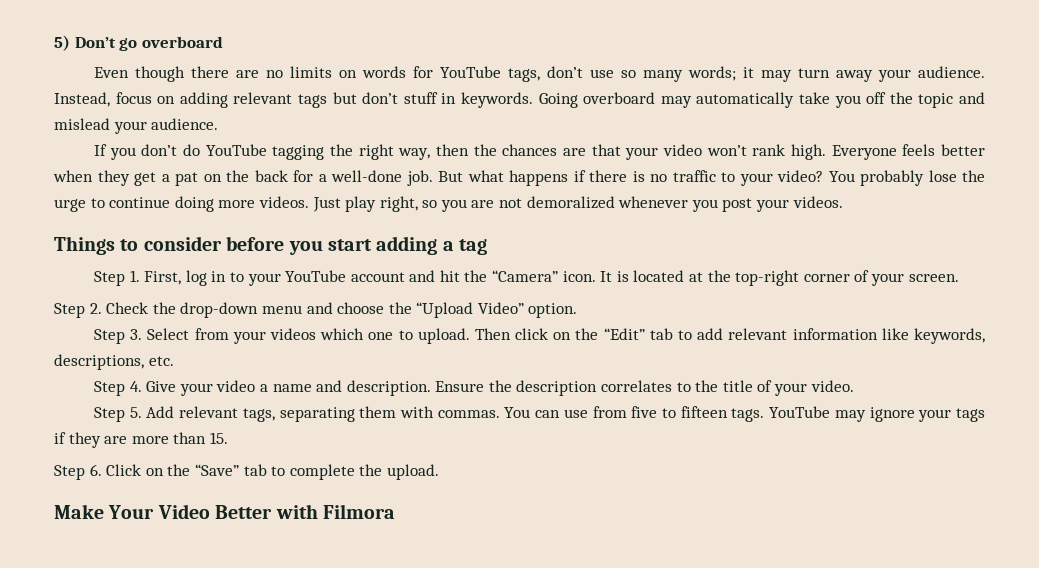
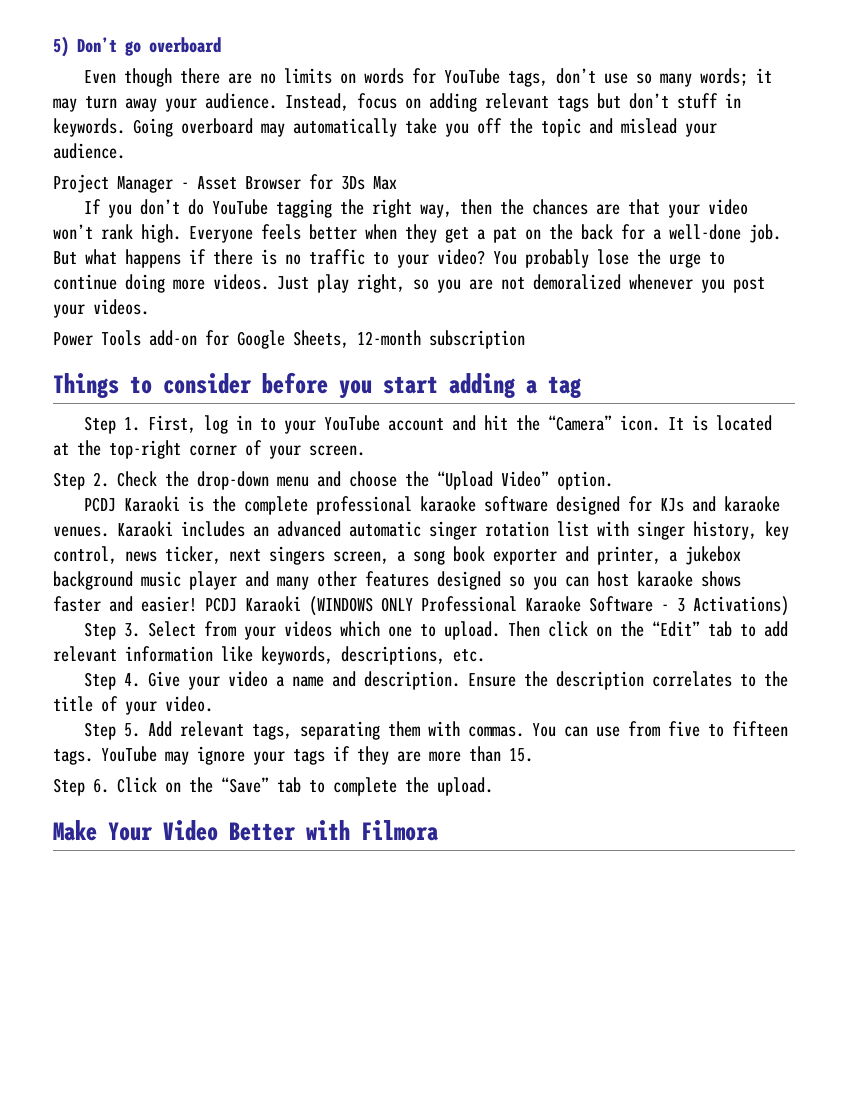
+ Project Manager - Asset Browser for 3Ds Max
+ Power Tools add-on for Google Sheets, 12-month subscription
+ PCDJ Karaoki is the complete professional karaoke software designed for KJs and karaoke venues. Karaoki includes an advanced automatic singer rotation list with singer history, key control, news ticker, next singers screen, a song book exporter and printer, a jukebox background music player and many other features designed so you can host karaoke shows faster and easier! PCDJ Karaoki (WINDOWS ONLY Professional Karaoke Software - 3 Activations)

